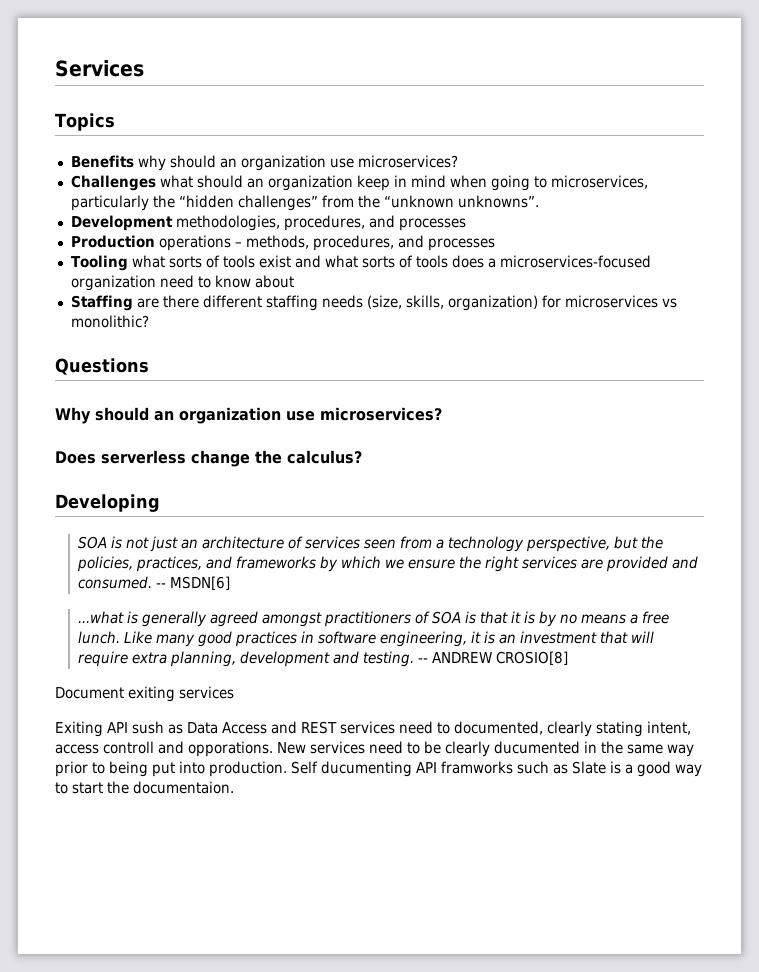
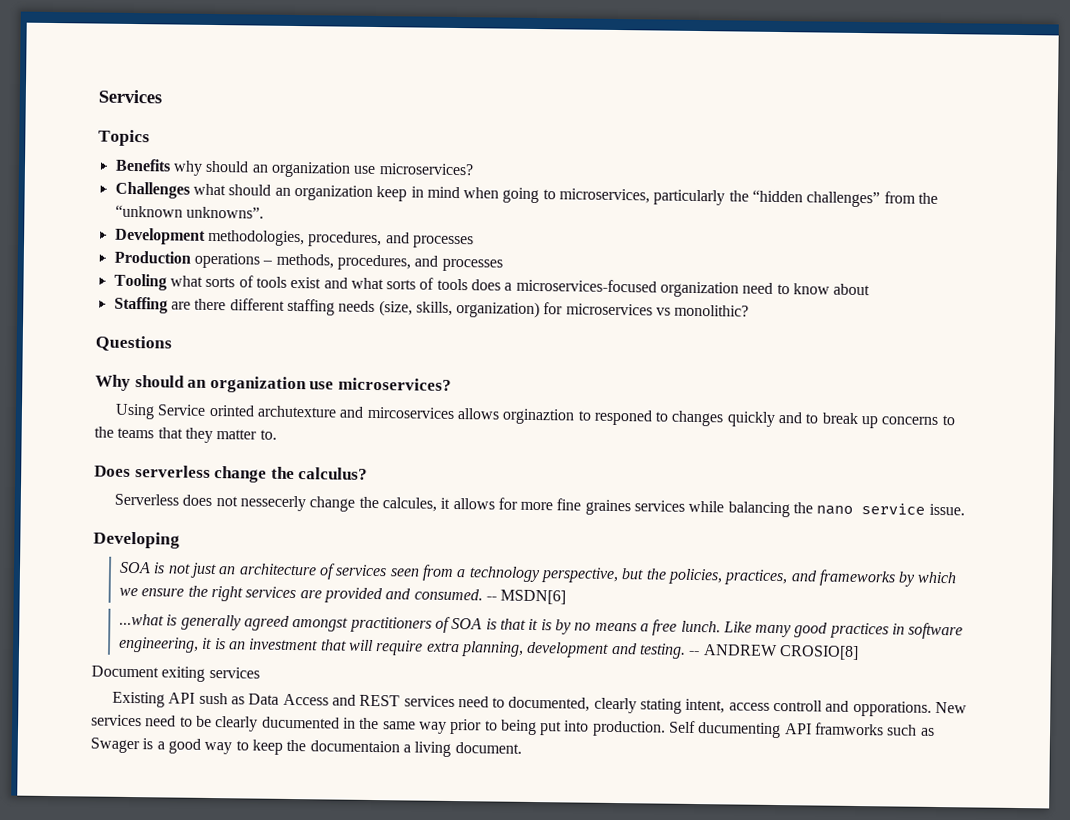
+ Using Service orinted archutexture and mircoservices allows orginaztion to responed to changes quickly and to break up concerns to the teams that they matter to.
+ Serverless does not nessecerly change the calcules, it allows for more fine graines services while balancing the nano service issue.
- Exiting API sush as Data Access and REST services need to documented, clearly stating intent, access controll and opporations.
+ Existing API sush as Data Access and REST services need to documented, clearly stating intent, access controll and opporations.
- Self ducumenting API framworks such as Slate is a good way to start the documentaion.
+ Self ducumenting API framworks such as Swager is a good way to keep the documentaion a living document.

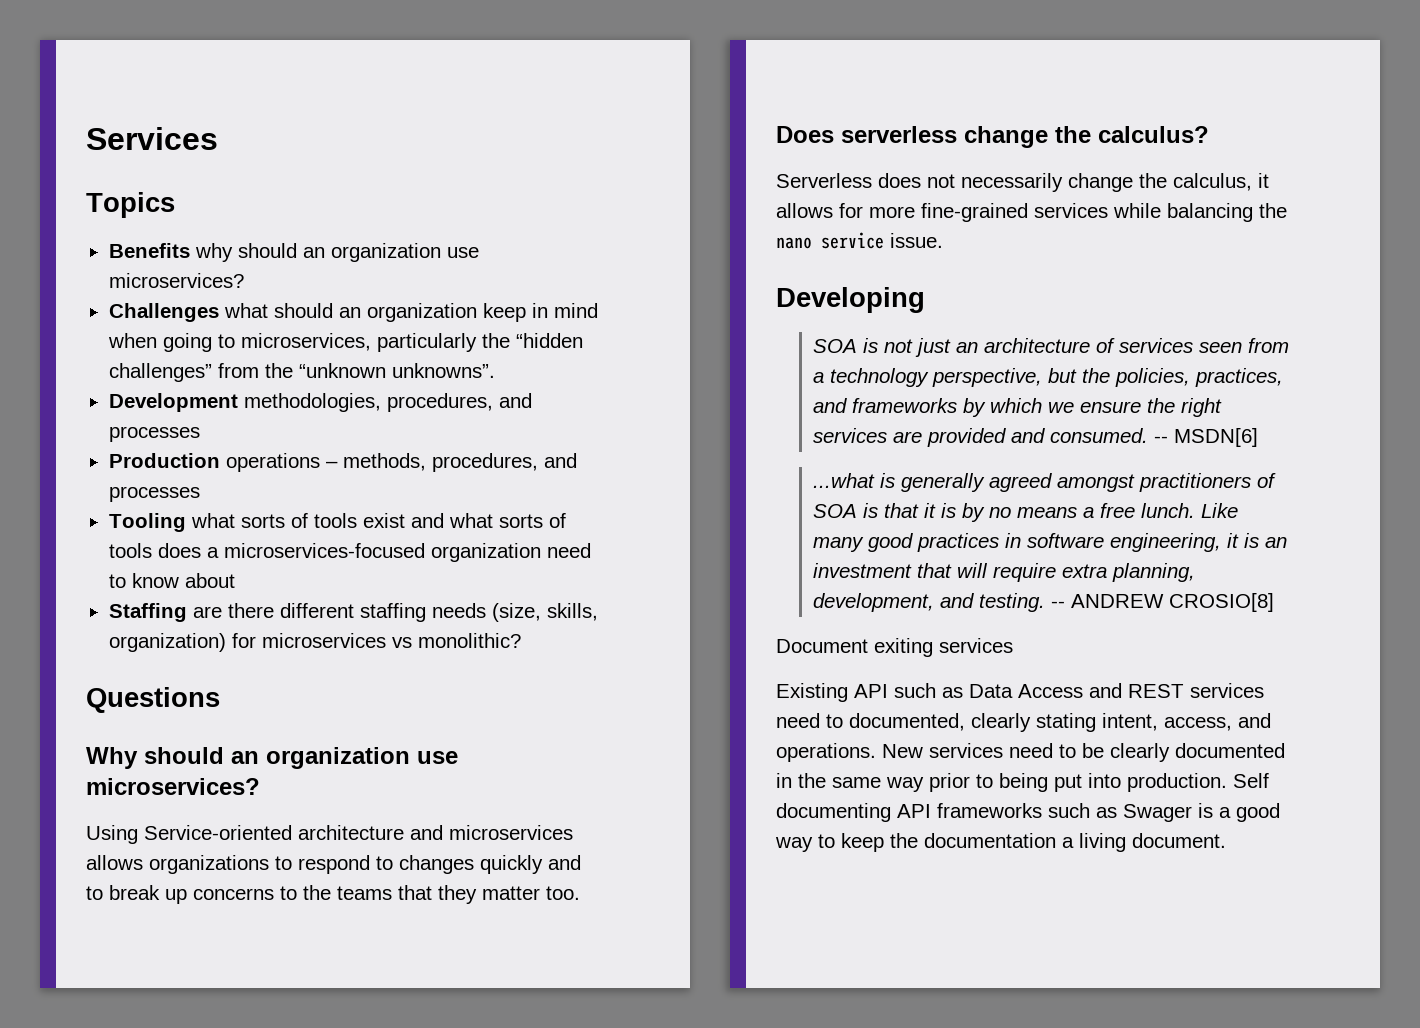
- Using Service orinted archutexture and mircoservices allows orginaztion to responed to changes quickly and to break up concerns to the teams that they matter to.
+ Using Service-oriented architecture and microservices allows organizations to respond to changes quickly and to break up concerns to the teams that they matter too.
- Serverless does not nessecerly change the calcules, it allows for more fine graines services while balancing the nano service issue.
+ Serverless does not necessarily change the calculus, it allows for more fine-grained services while balancing the nano service issue.
- Like many good practices in software engineering, it is an investment that will require extra planning, development and testing.
+ Like many good practices in software engineering, it is an investment that will require extra planning, development, and testing.
- Existing API sush as Data Access and REST services need to documented, clearly stating intent, access controll and opporations.
+ Existing API such as Data Access and REST services need to documented, clearly stating intent, access, and operations.
- New services need to be clearly ducumented in the same way prior to being put into production.
+ New services need to be clearly documented in the same way prior to being put into production.
- Self ducumenting API framworks such as Swager is a good way to keep the documentaion a living document.
+ Self documenting API frameworks such as Swager is a good way to keep the documentation a living document.

